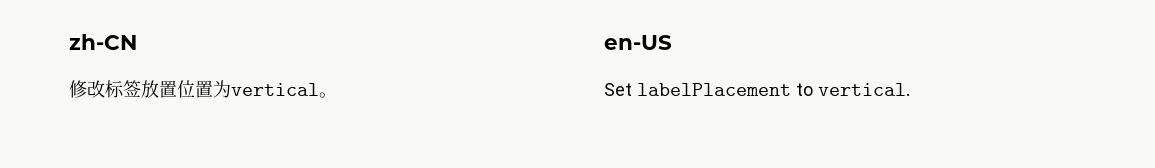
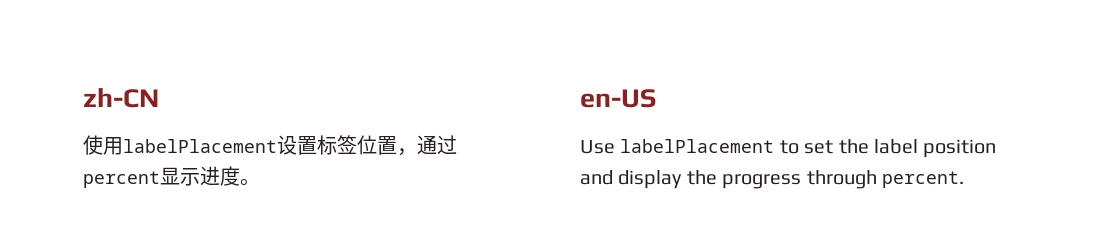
- 修改标签放置位置为vertical。
+ 使用labelPlacement设置标签位置，通过percent显示进度。
- Set labelPlacement to vertical.
+ Use labelPlacement to set the label position and display the progress through percent.

